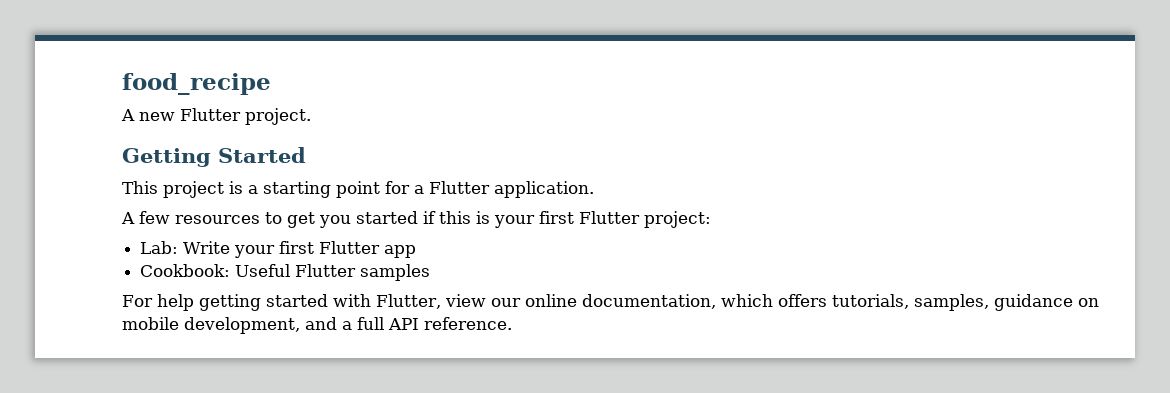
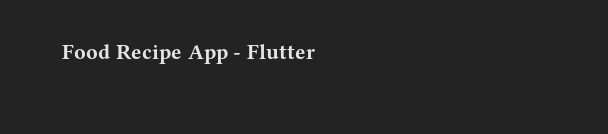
- food_recipe
- A new Flutter project.
- Getting Started
- This project is a starting point for a Flutter application.
- A few resources to get you started if this is your first Flutter project:
- Lab: Write your first Flutter app
- Cookbook: Useful Flutter samples
- For help getting started with Flutter, view our online documentation, which offers tutorials, samples, guidance on mobile development, and a full API reference.
+ Food Recipe App - Flutter

